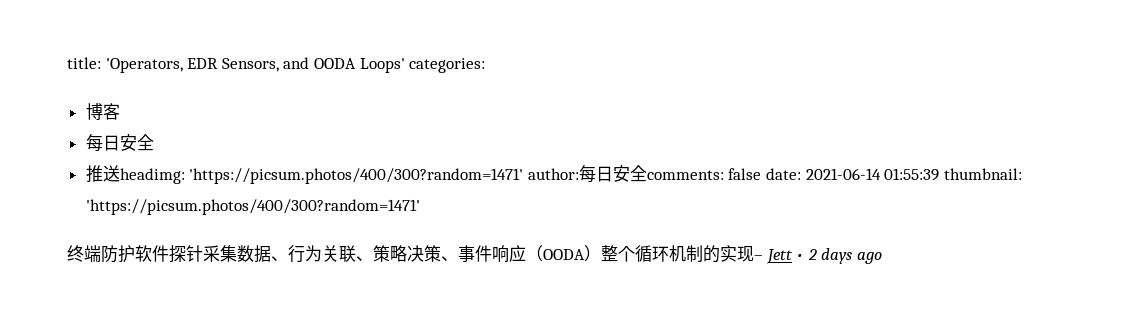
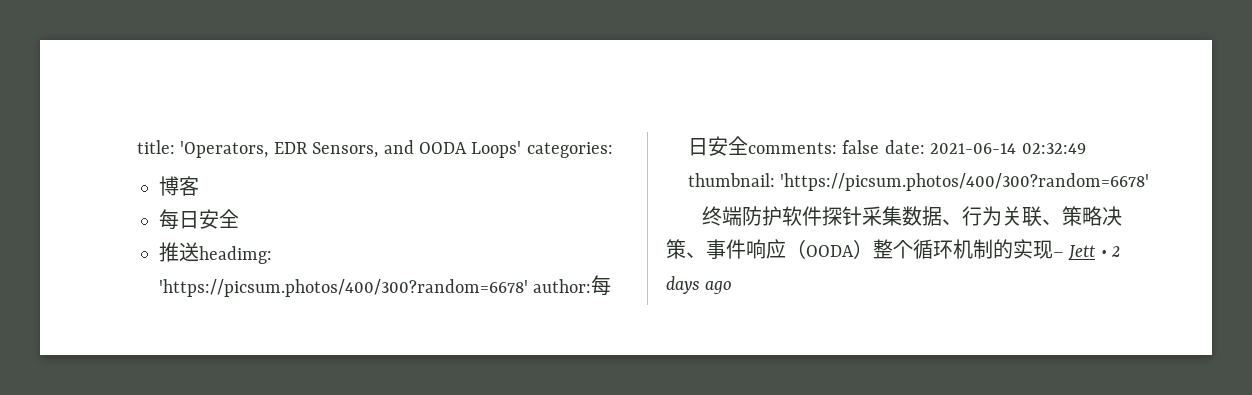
- 推送headimg: 'https://picsum.photos/400/300?random=1471' author:每日安全comments: false date: 2021-06-14 01:55:39 thumbnail: 'https://picsum.photos/400/300?random=1471'
+ 推送headimg: 'https://picsum.photos/400/300?random=6678' author:每日安全comments: false date: 2021-06-14 02:32:49 thumbnail: 'https://picsum.photos/400/300?random=6678'

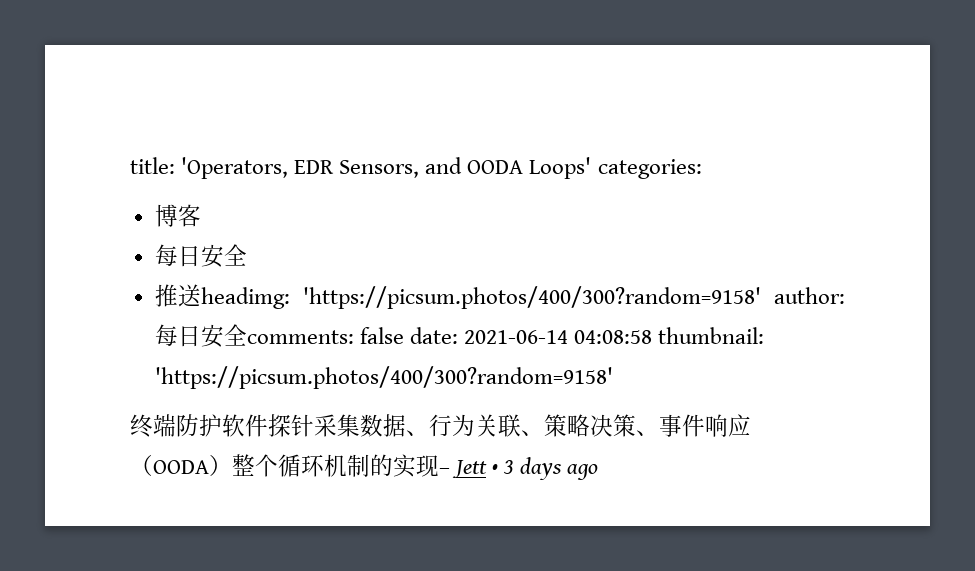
- 推送headimg: 'https://picsum.photos/400/300?random=6678' author:每日安全comments: false date: 2021-06-14 02:32:49 thumbnail: 'https://picsum.photos/400/300?random=6678'
+ 推送headimg: 'https://picsum.photos/400/300?random=9158' author:每日安全comments: false date: 2021-06-14 04:08:58 thumbnail: 'https://picsum.photos/400/300?random=9158'
- 终端防护软件探针采集数据、行为关联、策略决策、事件响应（OODA）整个循环机制的实现– Jett • 2 days ago
+ 终端防护软件探针采集数据、行为关联、策略决策、事件响应（OODA）整个循环机制的实现– Jett • 3 days ago

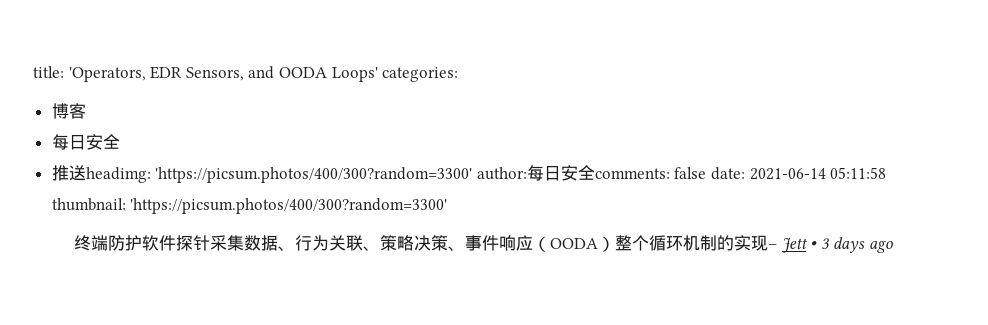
- 推送headimg: 'https://picsum.photos/400/300?random=9158' author:每日安全comments: false date: 2021-06-14 04:08:58 thumbnail: 'https://picsum.photos/400/300?random=9158'
+ 推送headimg: 'https://picsum.photos/400/300?random=3300' author:每日安全comments: false date: 2021-06-14 05:11:58 thumbnail: 'https://picsum.photos/400/300?random=3300'

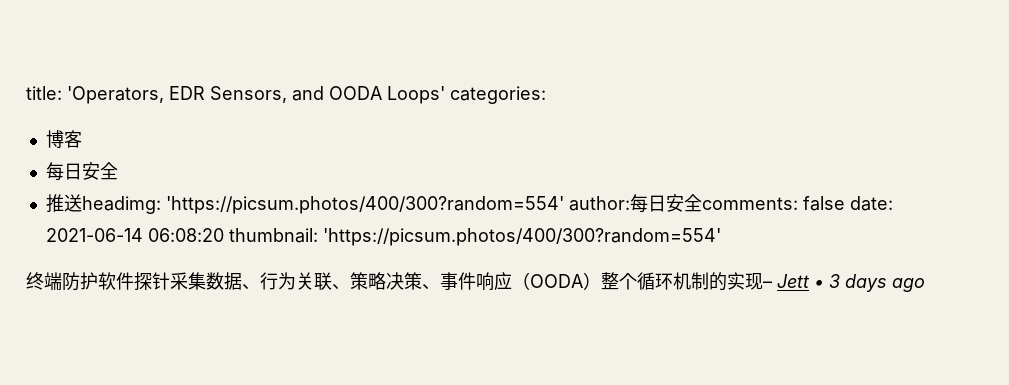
- 推送headimg: 'https://picsum.photos/400/300?random=3300' author:每日安全comments: false date: 2021-06-14 05:11:58 thumbnail: 'https://picsum.photos/400/300?random=3300'
+ 推送headimg: 'https://picsum.photos/400/300?random=554' author:每日安全comments: false date: 2021-06-14 06:08:20 thumbnail: 'https://picsum.photos/400/300?random=554'

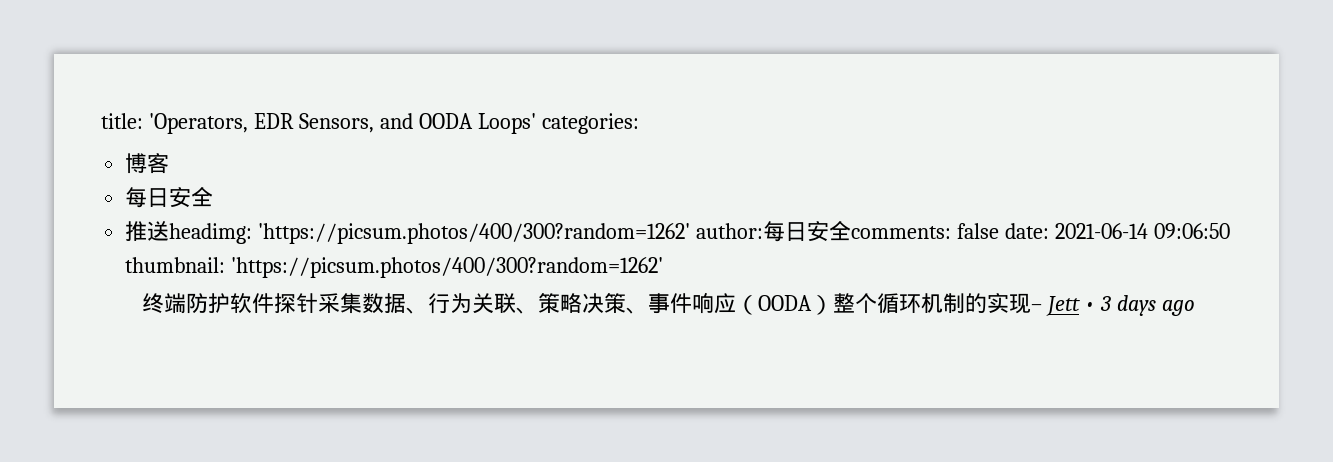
- 推送headimg: 'https://picsum.photos/400/300?random=554' author:每日安全comments: false date: 2021-06-14 06:08:20 thumbnail: 'https://picsum.photos/400/300?random=554'
+ 推送headimg: 'https://picsum.photos/400/300?random=1262' author:每日安全comments: false date: 2021-06-14 09:06:50 thumbnail: 'https://picsum.photos/400/300?random=1262'

